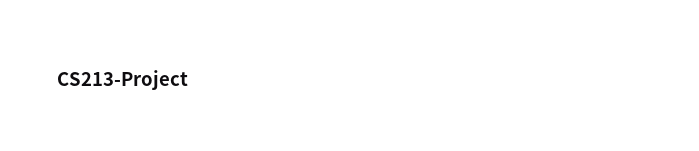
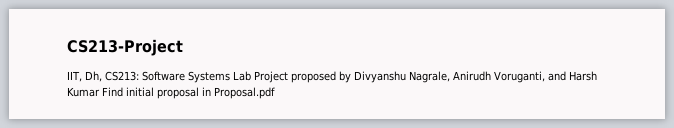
+ IIT, Dh, CS213: Software Systems Lab Project proposed by Divyanshu Nagrale, Anirudh Voruganti, and Harsh Kumar Find initial proposal in Proposal.pdf

